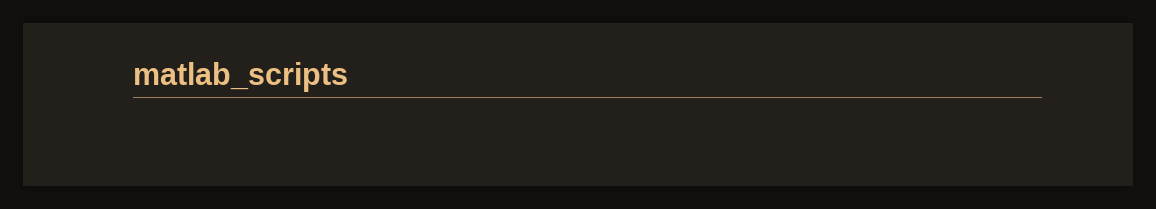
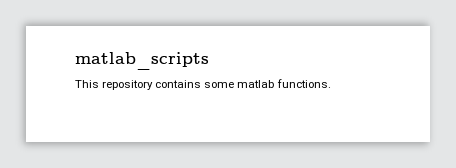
+ This repository contains some matlab functions.

